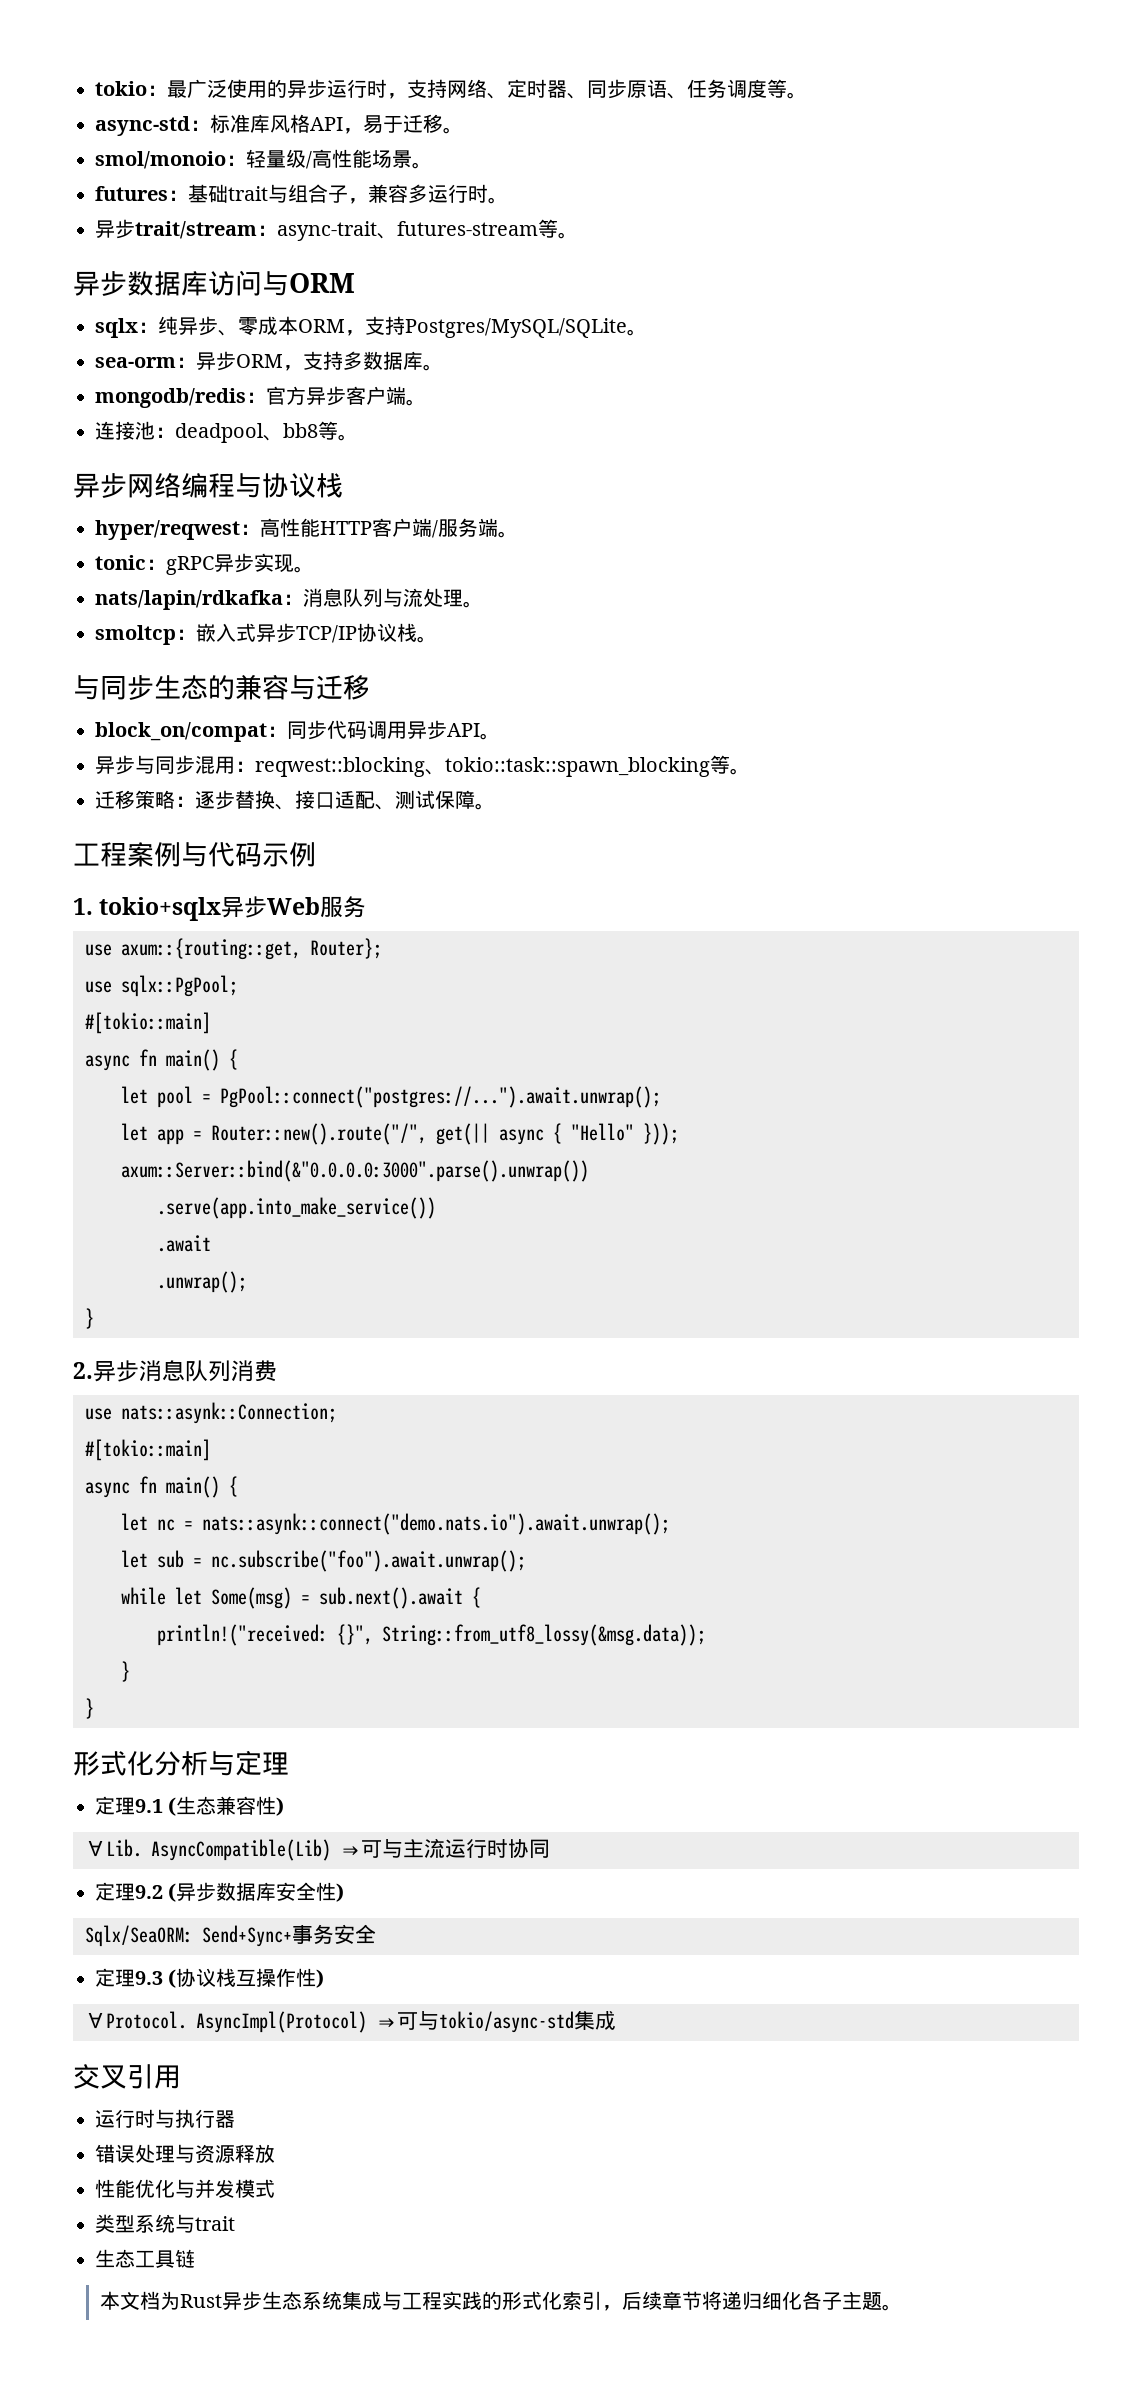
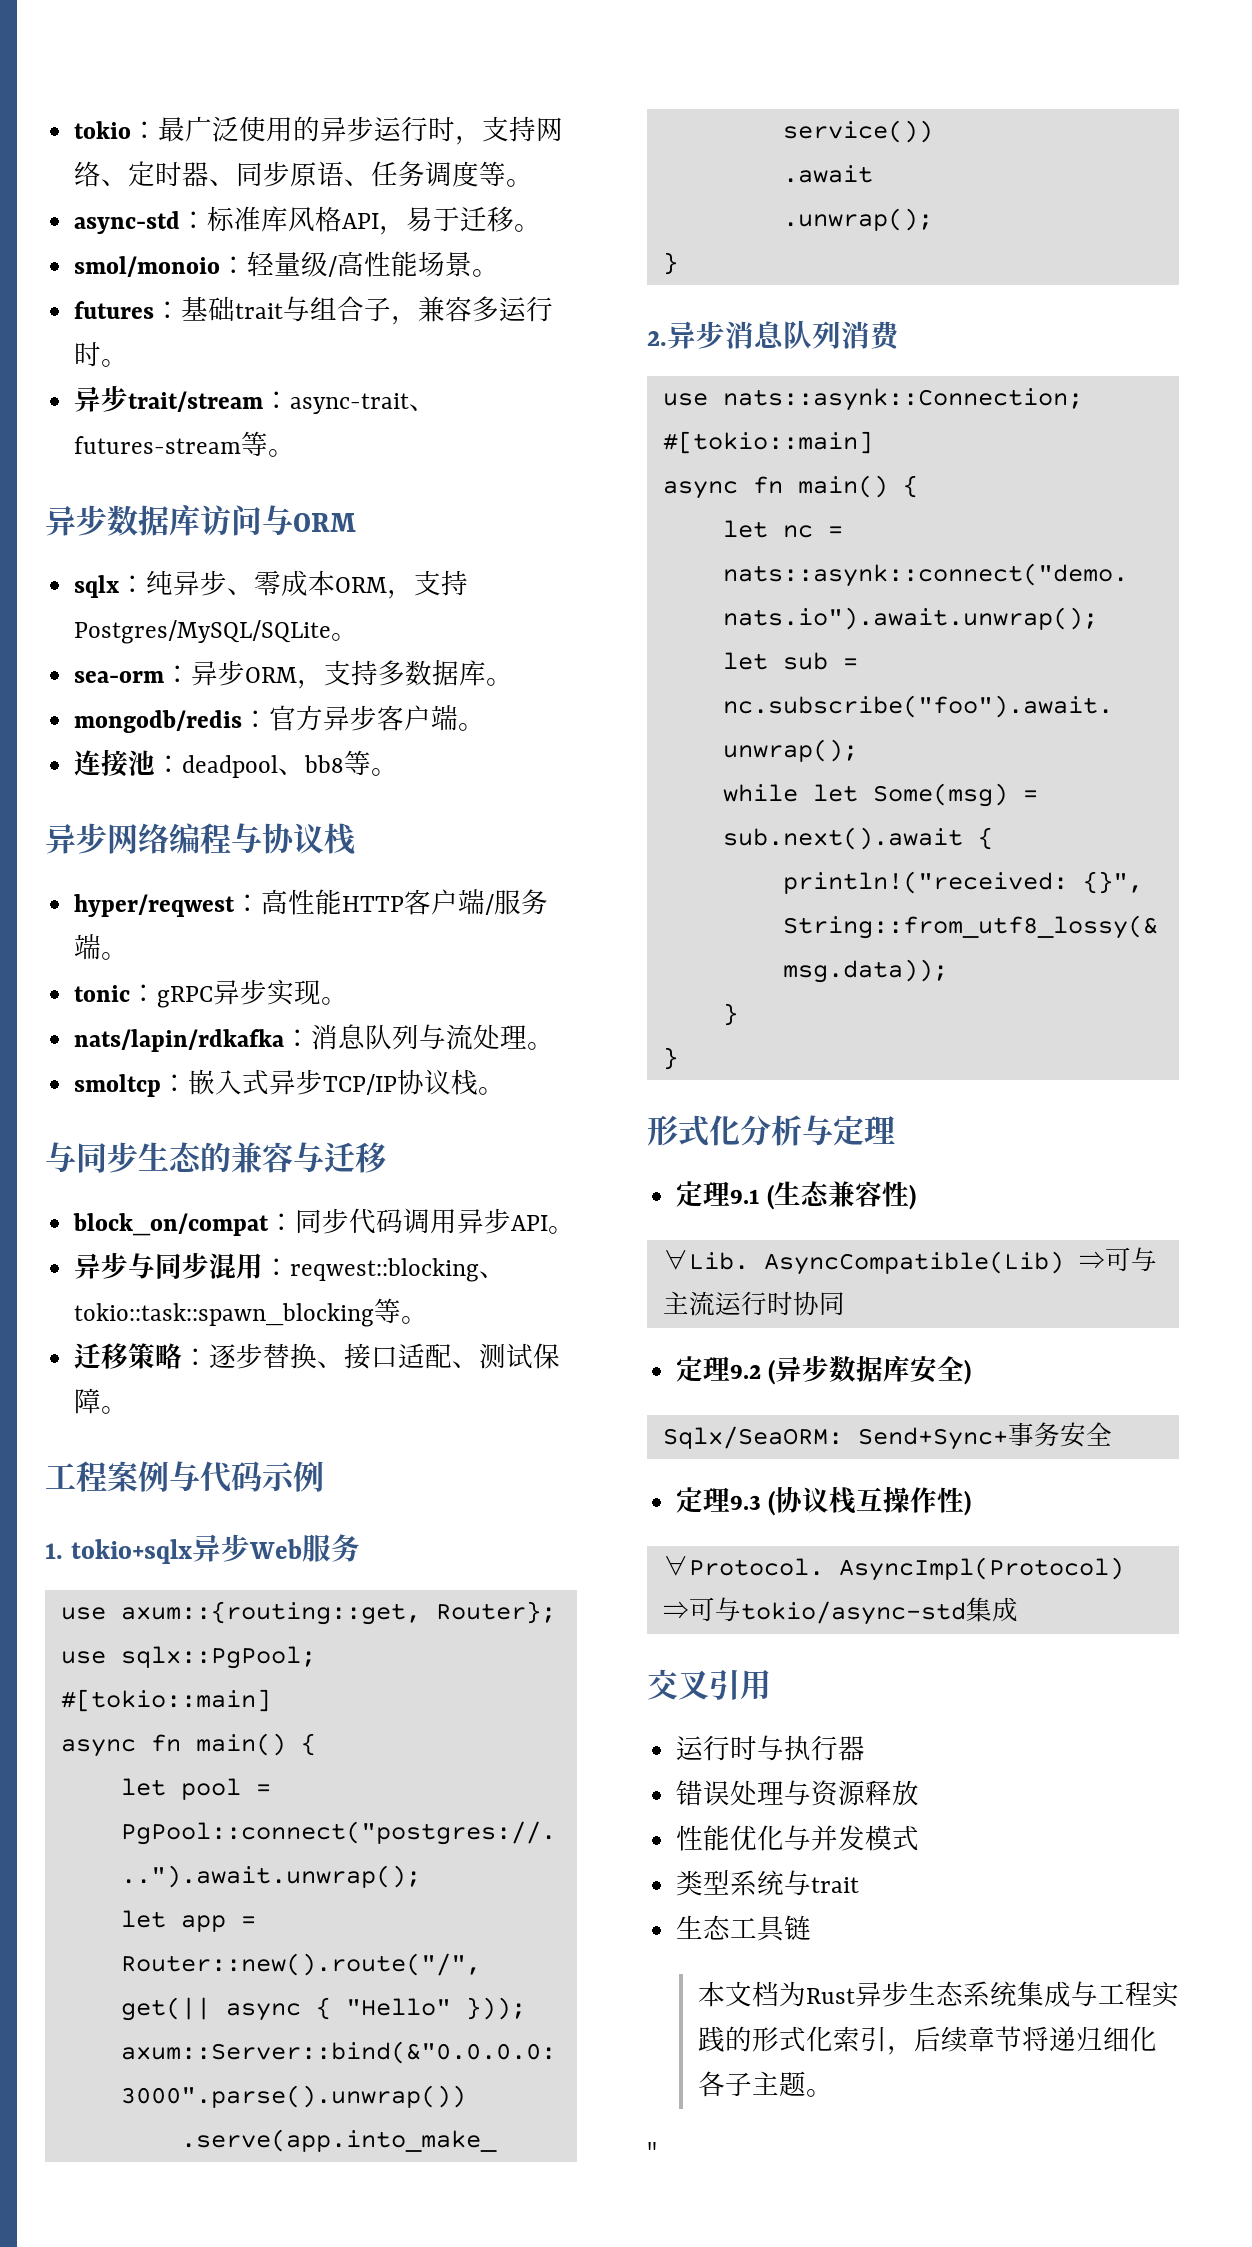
- 定理9.2 (异步数据库安全性)
+ 定理9.2 (异步数据库安全)
+ "

